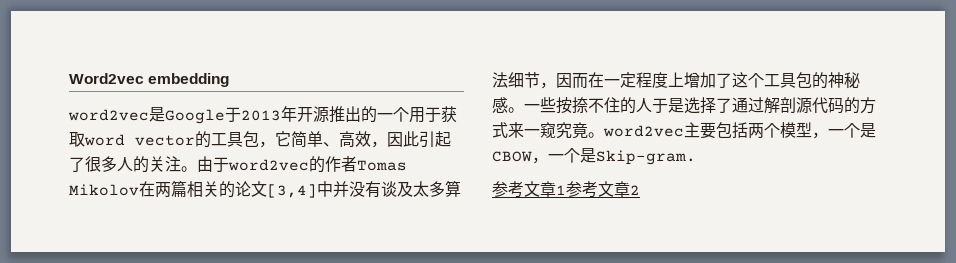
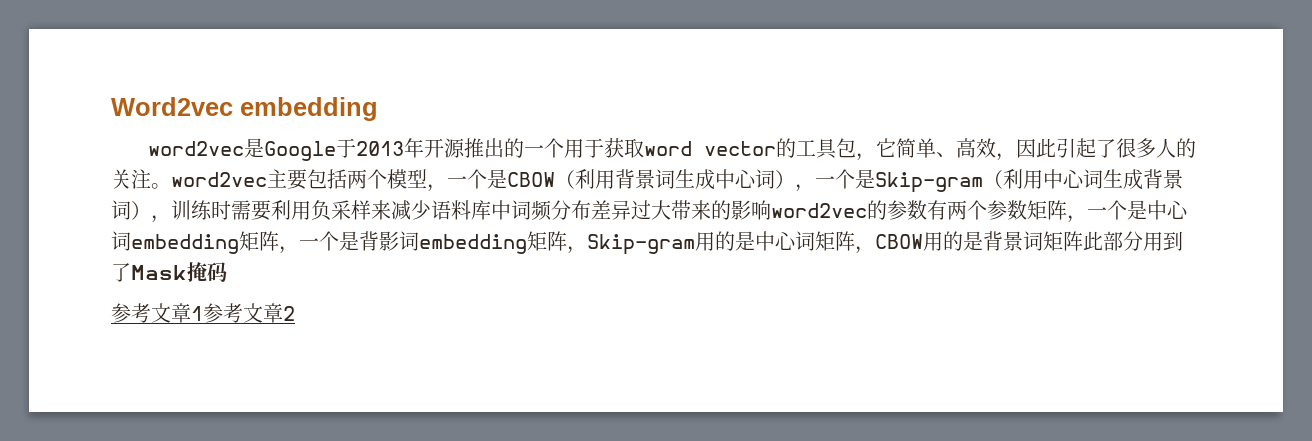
- word2vec是Google于2013年开源推出的一个用于获取word vector的工具包，它简单、高效，因此引起了很多人的关注。由于word2vec的作者Tomas Mikolov在两篇相关的论文[3,4]中并没有谈及太多算法细节，因而在一定程度上增加了这个工具包的神秘感。一些按捺不住的人于是选择了通过解剖源代码的方式来一窥究竟。word2vec主要包括两个模型，一个是CBOW，一个是Skip-gram.
+ word2vec是Google于2013年开源推出的一个用于获取word vector的工具包，它简单、高效，因此引起了很多人的关注。word2vec主要包括两个模型，一个是CBOW（利用背景词生成中心词），一个是Skip-gram（利用中心词生成背景词），训练时需要利用负采样来减少语料库中词频分布差异过大带来的影响word2vec的参数有两个参数矩阵，一个是中心词embedding矩阵，一个是背影词embedding矩阵，Skip-gram用的是中心词矩阵，CBOW用的是背景词矩阵此部分用到了Mask掩码

